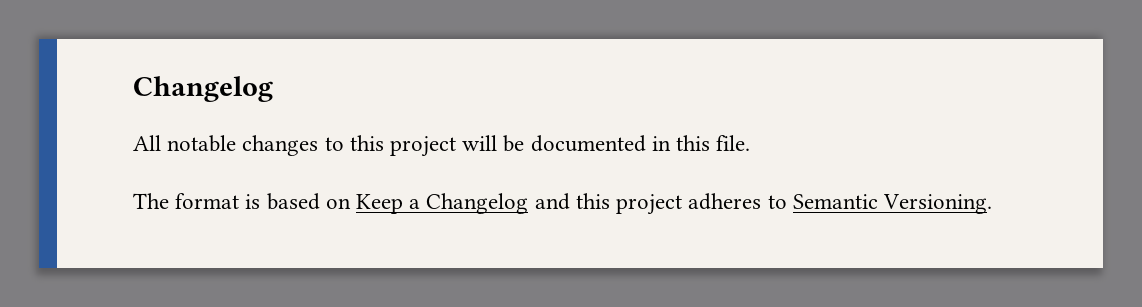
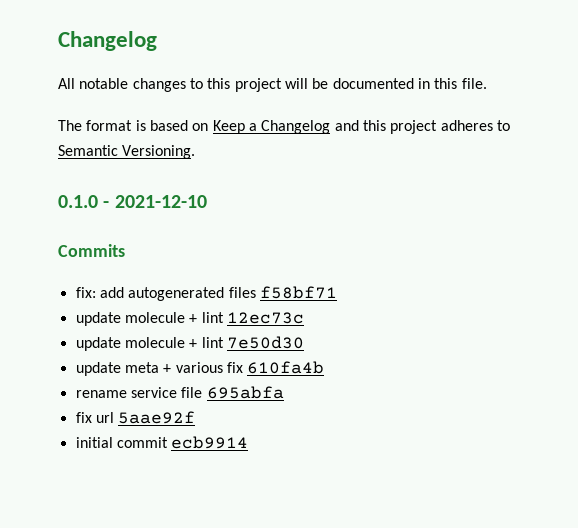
+ 0.1.0 - 2021-12-10
+ Commits
+ fix: add autogenerated files f58bf71
+ update molecule + lint 12ec73c
+ update molecule + lint 7e50d30
+ update meta + various fix 610fa4b
+ rename service file 695abfa
+ fix url 5aae92f
+ initial commit ecb9914

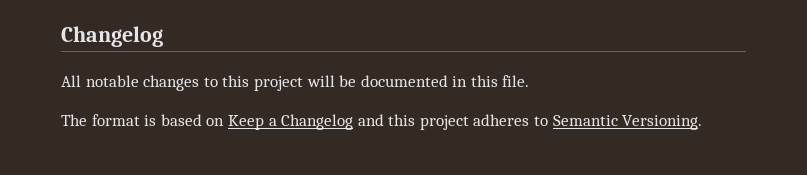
- 0.1.0 - 2021-12-10
- Commits
- fix: add autogenerated files f58bf71
- update molecule + lint 12ec73c
- update molecule + lint 7e50d30
- update meta + various fix 610fa4b
- rename service file 695abfa
- fix url 5aae92f
- initial commit ecb9914

